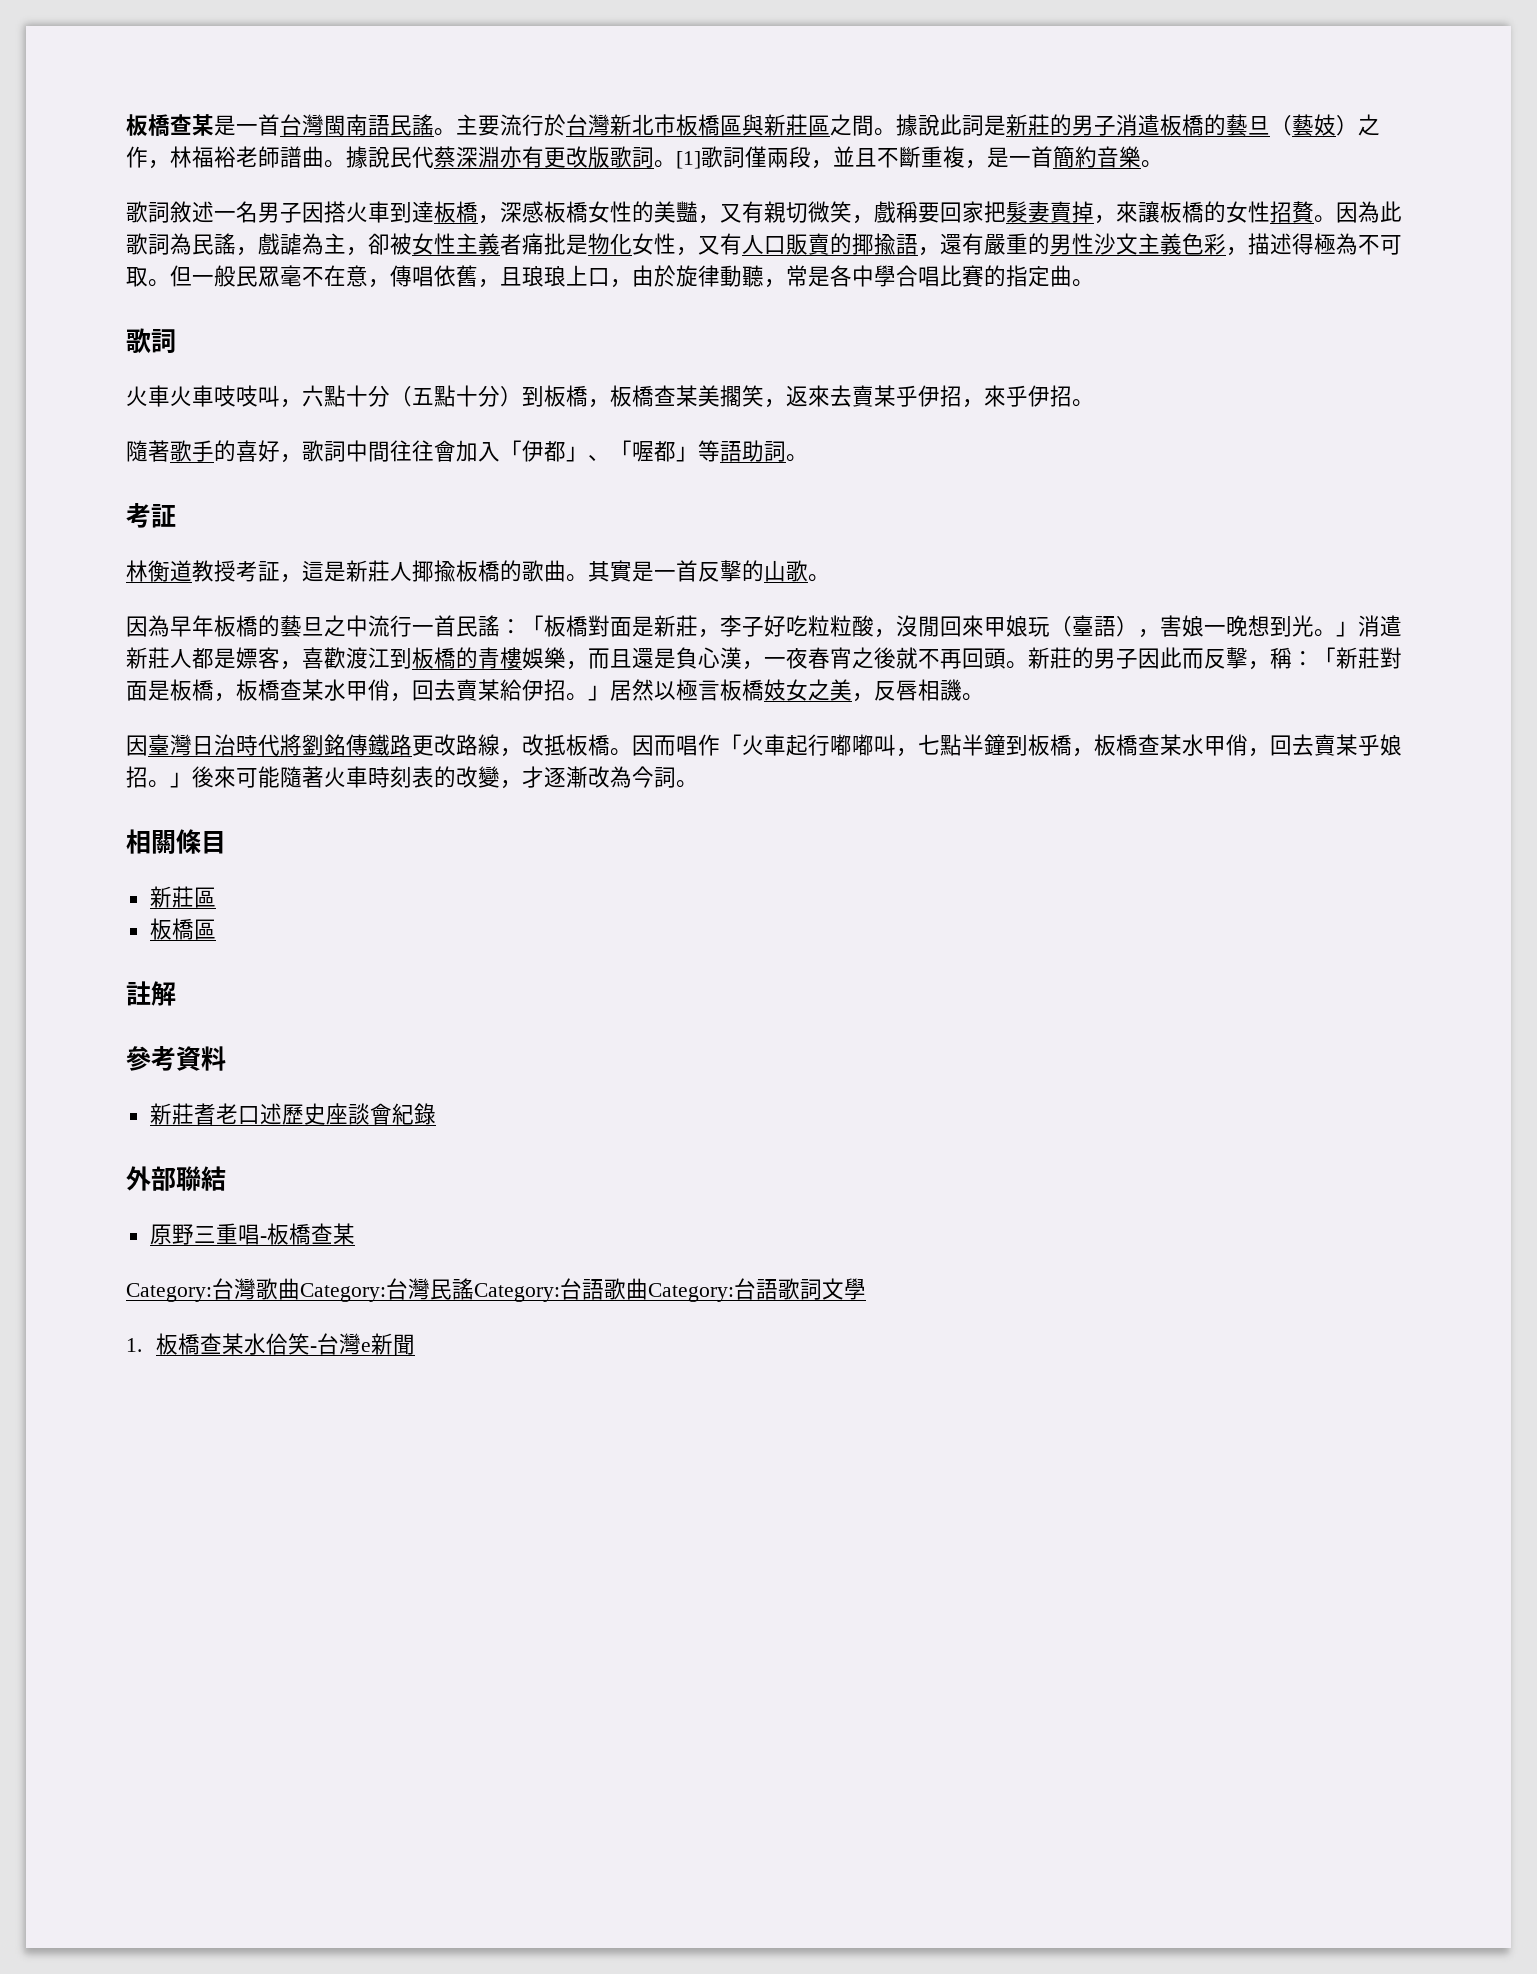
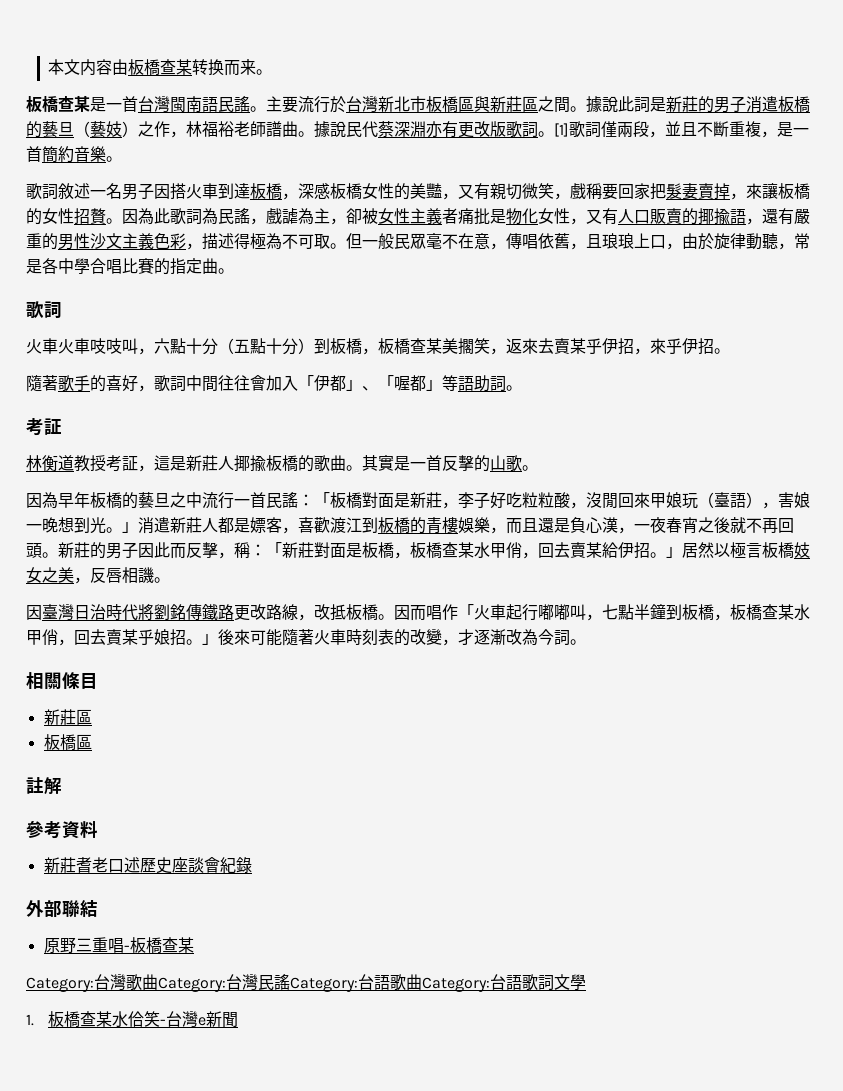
+ 本文内容由板橋查某转换而来。

